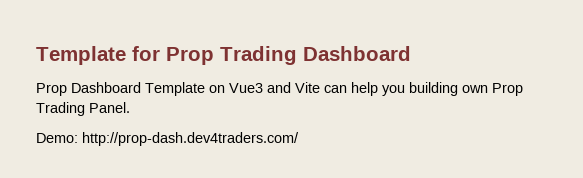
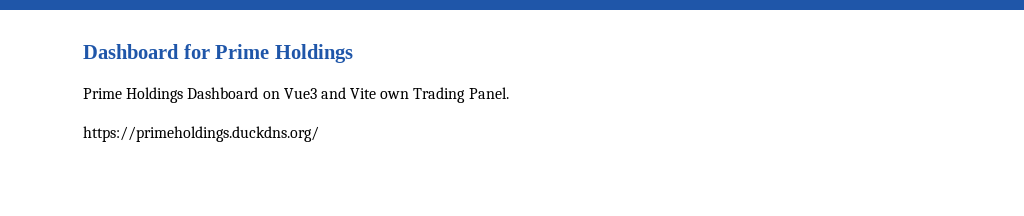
- Template for Prop Trading Dashboard
- Prop Dashboard Template on Vue3 and Vite can help you building own Prop Trading Panel.
+ Dashboard for Prime Holdings
+ Prime Holdings Dashboard on Vue3 and Vite own Trading Panel.
- Demo: http://prop-dash.dev4traders.com/
+ https://primeholdings.duckdns.org/

